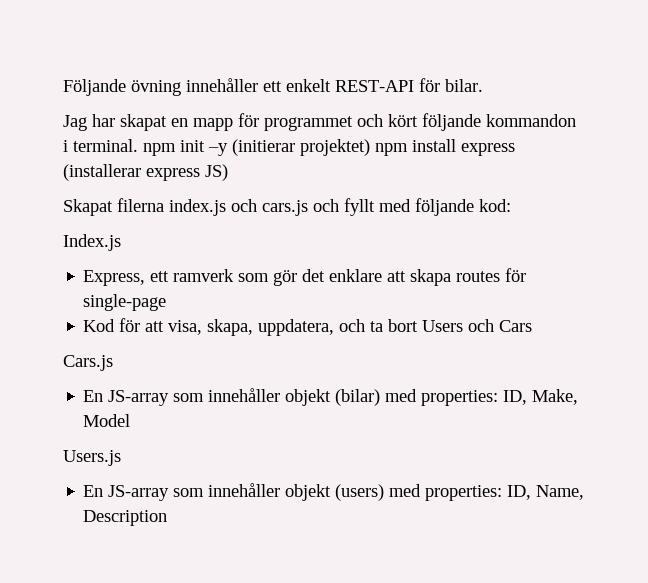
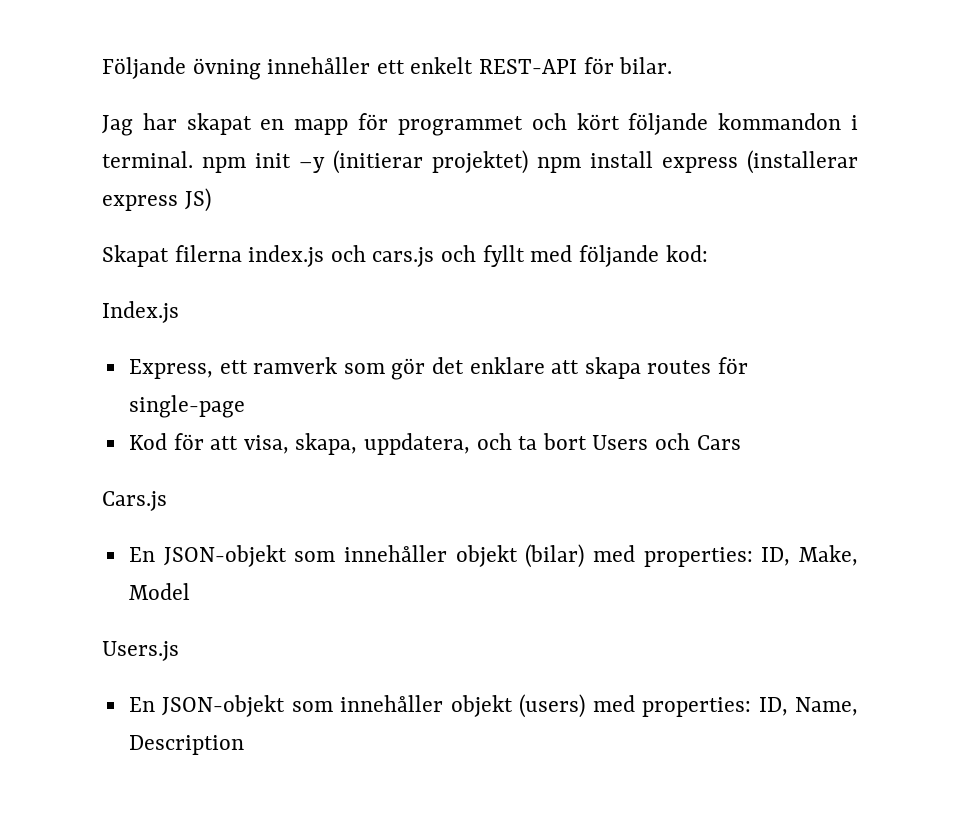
- En JS-array som innehåller objekt (bilar) med properties: ID, Make, Model
+ En JSON-objekt som innehåller objekt (bilar) med properties: ID, Make, Model
- En JS-array som innehåller objekt (users) med properties: ID, Name, Description
+ En JSON-objekt som innehåller objekt (users) med properties: ID, Name, Description

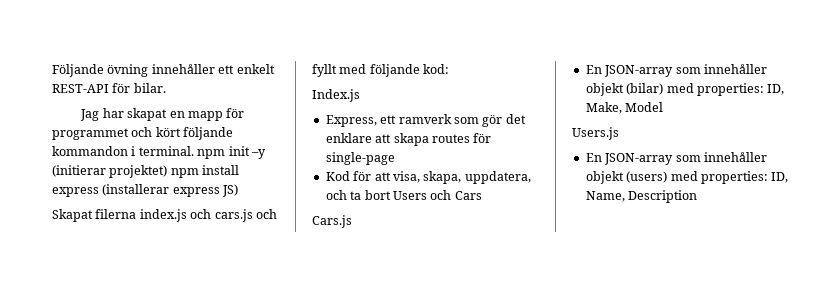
- En JSON-objekt som innehåller objekt (bilar) med properties: ID, Make, Model
+ En JSON-array som innehåller objekt (bilar) med properties: ID, Make, Model
- En JSON-objekt som innehåller objekt (users) med properties: ID, Name, Description
+ En JSON-array som innehåller objekt (users) med properties: ID, Name, Description

